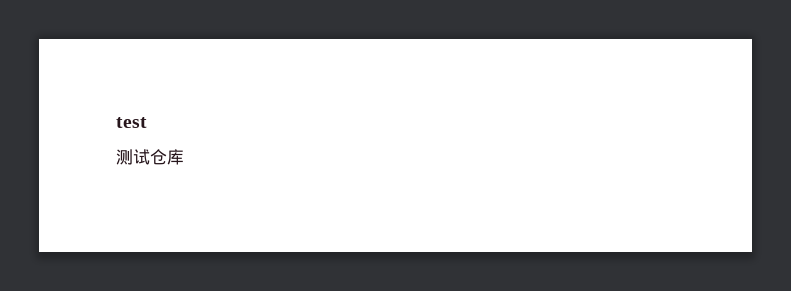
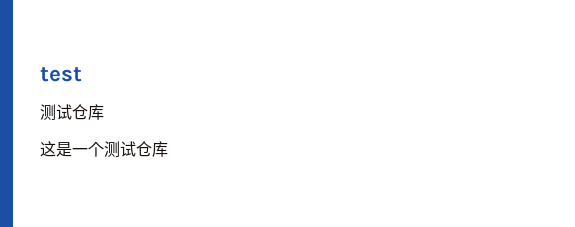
+ 这是一个测试仓库

